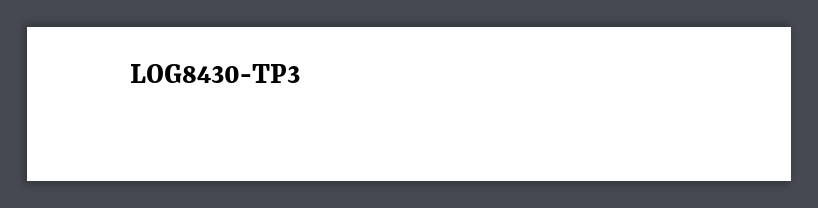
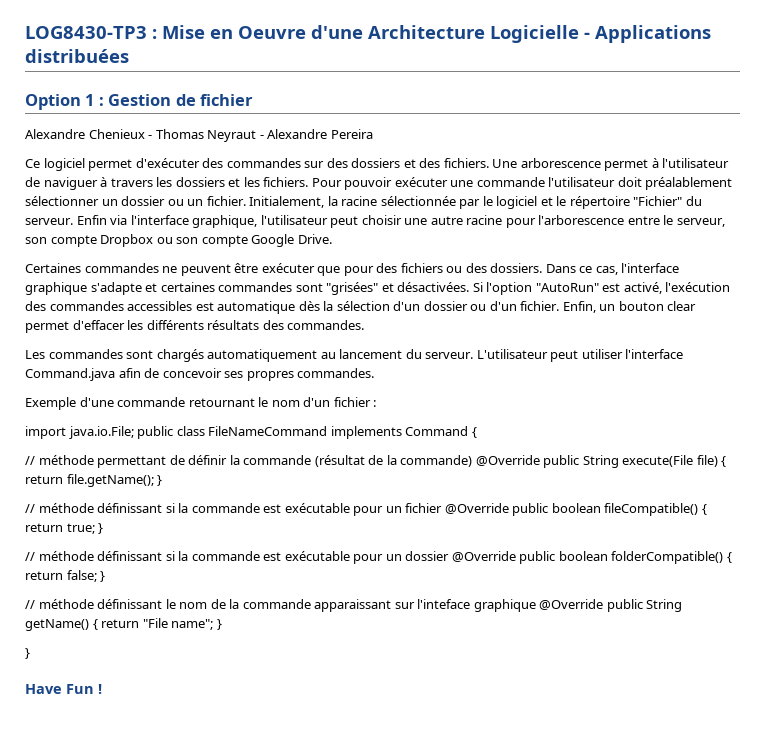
- LOG8430-TP3
+ LOG8430-TP3 : Mise en Oeuvre d'une Architecture Logicielle - Applications distribuées
+ Option 1 : Gestion de fichier
+ Alexandre Chenieux - Thomas Neyraut - Alexandre Pereira
+ Ce logiciel permet d'exécuter des commandes sur des dossiers et des fichiers. Une arborescence permet à l'utilisateur de naviguer à travers les dossiers et les fichiers. Pour pouvoir exécuter une commande l'utilisateur doit préalablement sélectionner un dossier ou un fichier. Initialement, la racine sélectionnée par le logiciel et le répertoire "Fichier" du serveur. Enfin via l'interface graphique, l'utilisateur peut choisir une autre racine pour l'arborescence entre le serveur, son compte Dropbox ou son compte Google Drive.
+ Certaines commandes ne peuvent être exécuter que pour des fichiers ou des dossiers. Dans ce cas, l'interface graphique s'adapte et certaines commandes sont "grisées" et désactivées. Si l'option "AutoRun" est activé, l'exécution des commandes accessibles est automatique dès la sélection d'un dossier ou d'un fichier. Enfin, un bouton clear permet d'effacer les différents résultats des commandes.
+ Les commandes sont chargés automatiquement au lancement du serveur. L'utilisateur peut utiliser l'interface Command.java afin de concevoir ses propres commandes.
+ Exemple d'une commande retournant le nom d'un fichier :
+ import java.io.File; public class FileNameCommand implements Command {
+ // méthode permettant de définir la commande (résultat de la commande) @Override public String execute(File file) { return file.getName(); }
+ // méthode définissant si la commande est exécutable pour un fichier @Override public boolean fileCompatible() { return true; }
+ // méthode définissant si la commande est exécutable pour un dossier @Override public boolean folderCompatible() { return false; }
+ // méthode définissant le nom de la commande apparaissant sur l'inteface graphique @Override public String getName() { return "File name"; }
+ }
+ Have Fun !

